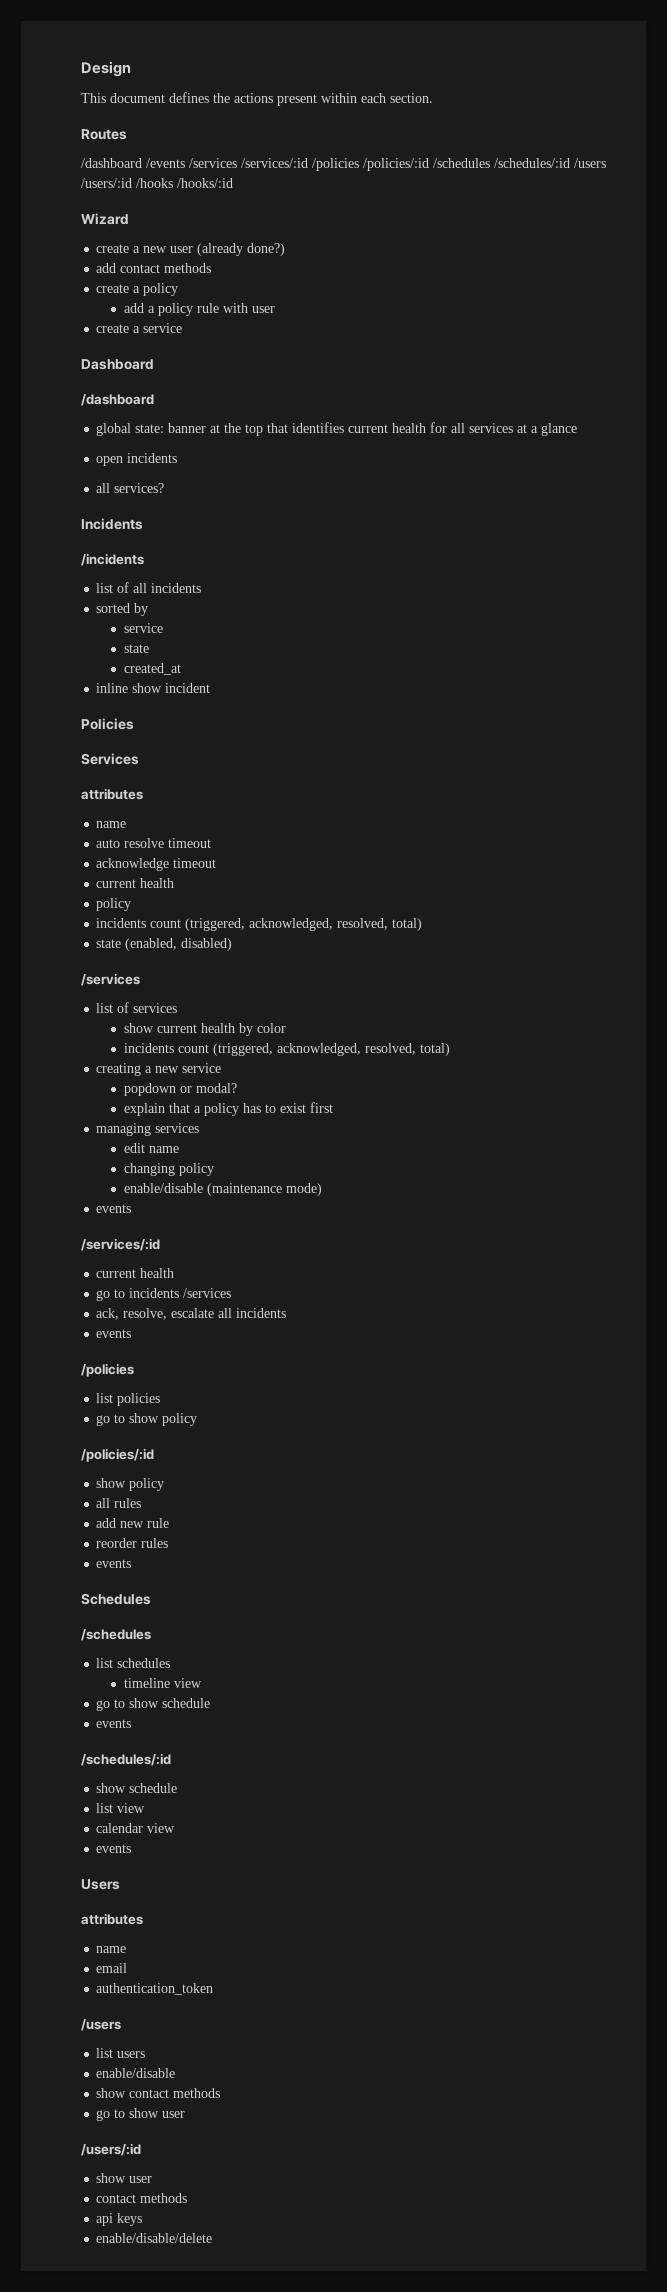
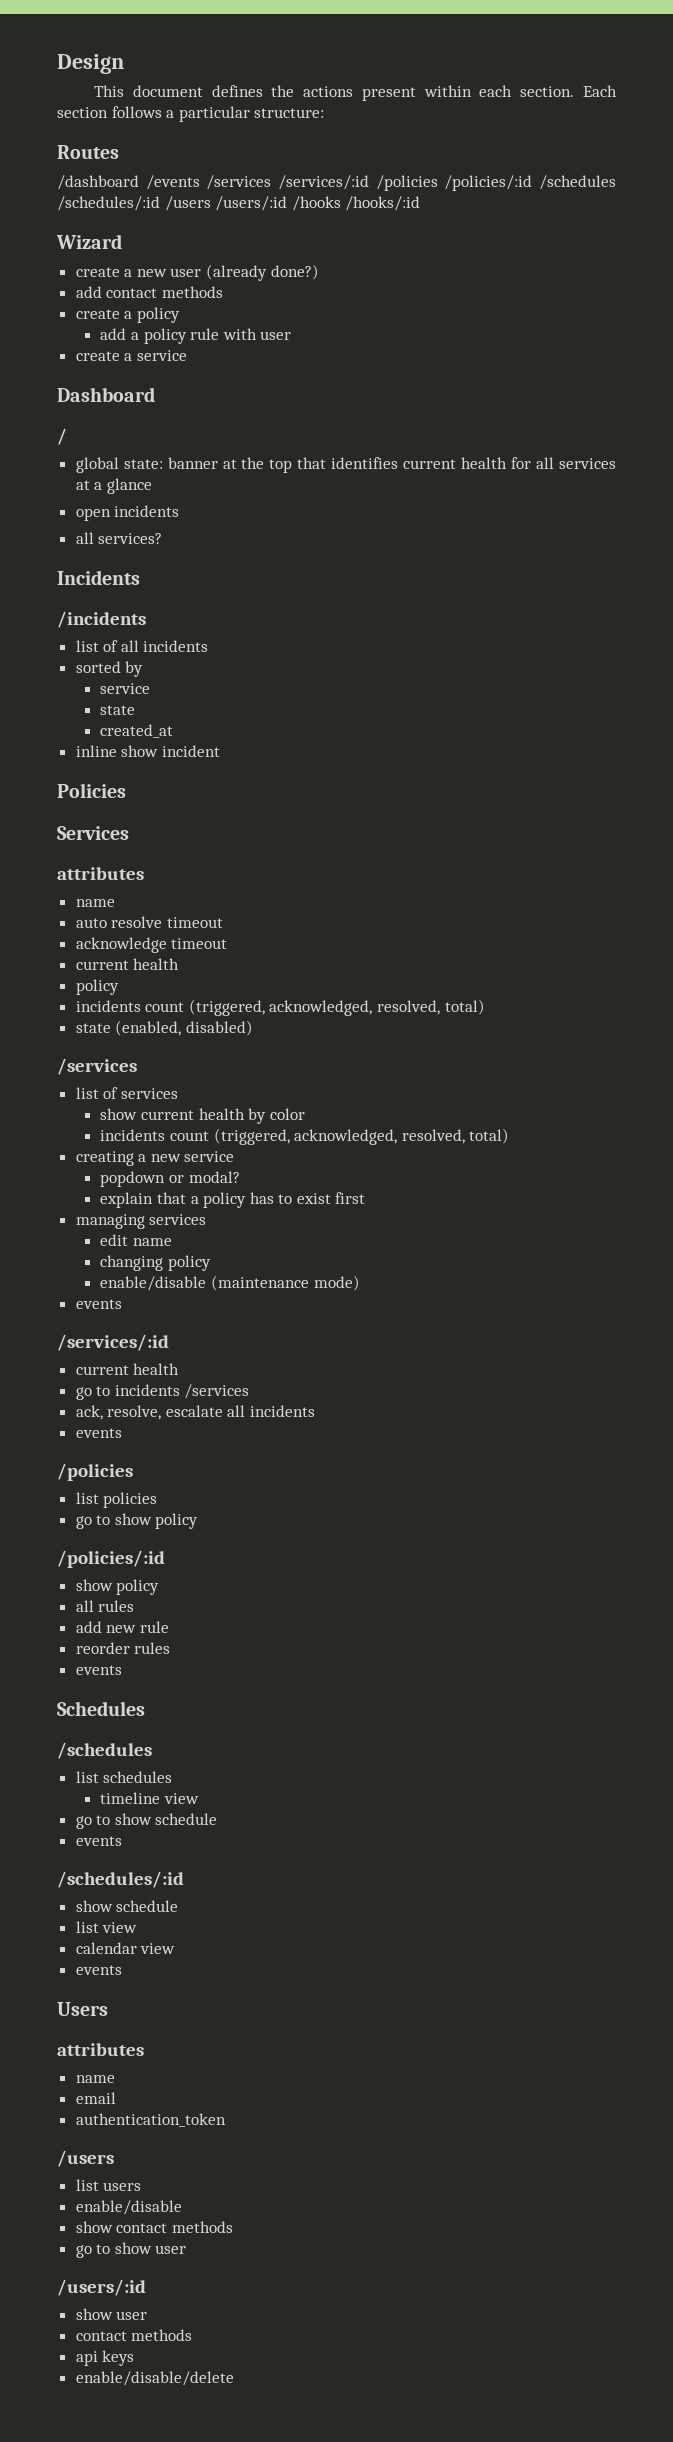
+ Each section follows a particular structure:
  Dashboard
- /dashboard
+ /

